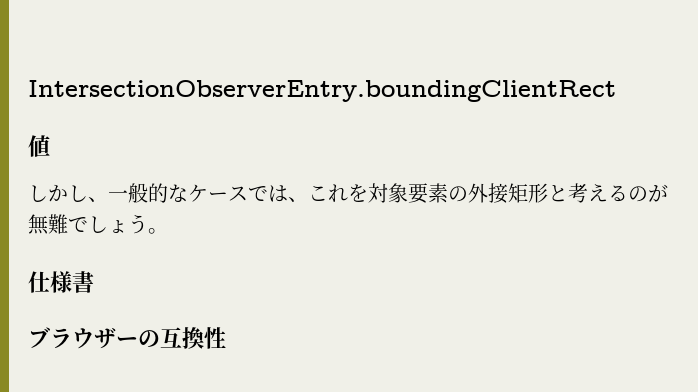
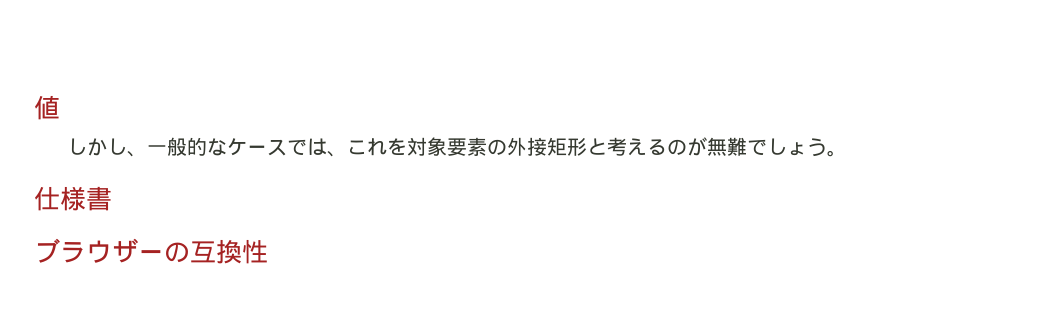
- IntersectionObserverEntry.boundingClientRect

